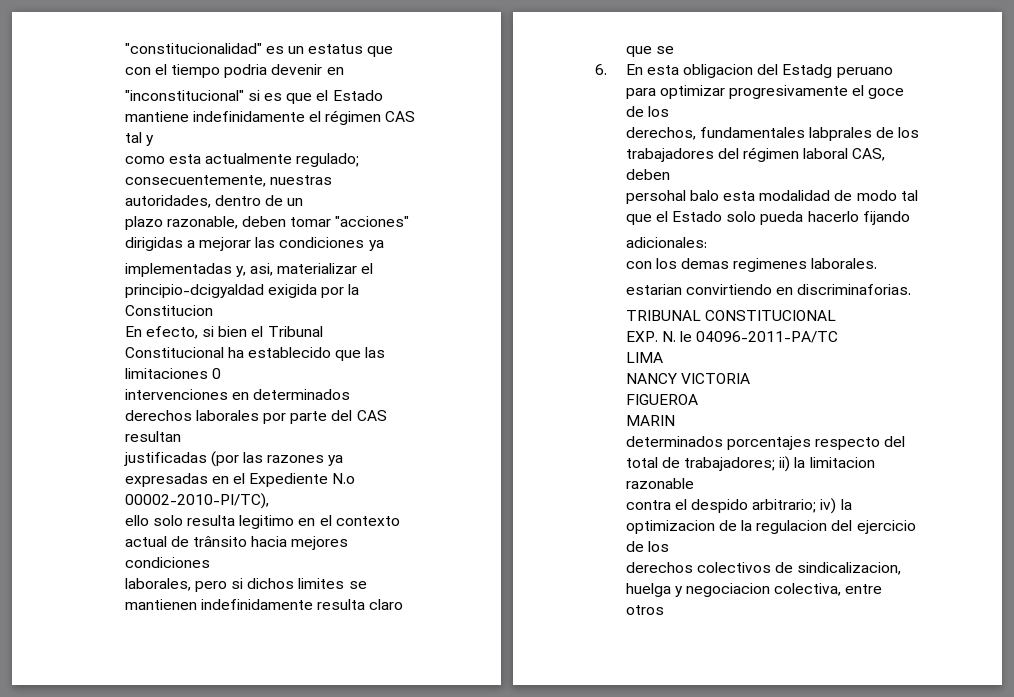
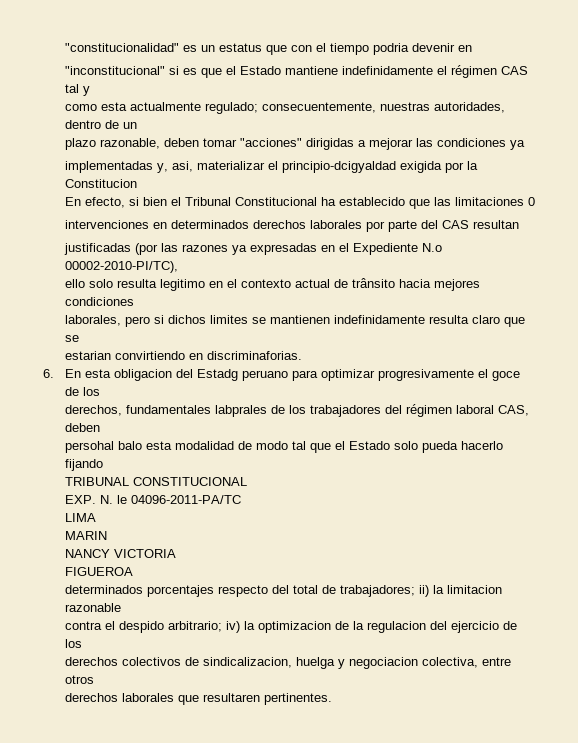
+ estarian convirtiendo en discriminaforias.
- adicionales:
- con los demas regimenes laborales.
- estarian convirtiendo en discriminaforias.
+ MARIN
- MARIN
+ derechos laborales que resultaren pertinentes.

